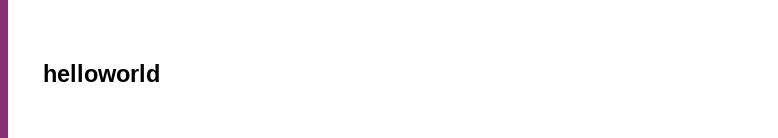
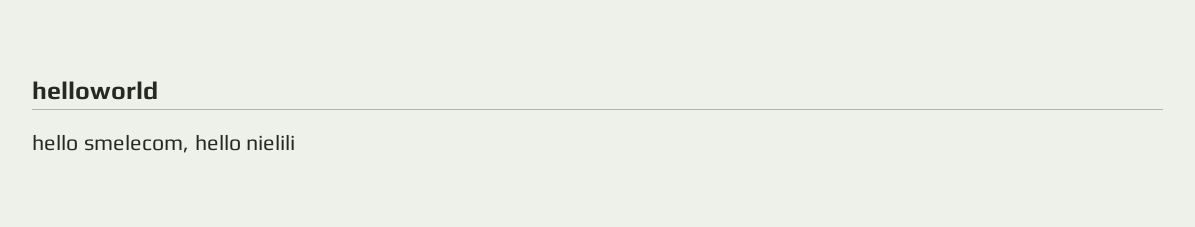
+ hello smelecom, hello nielili

